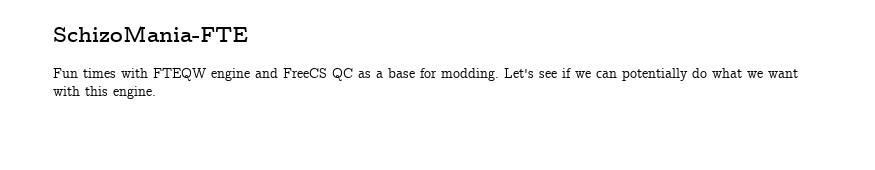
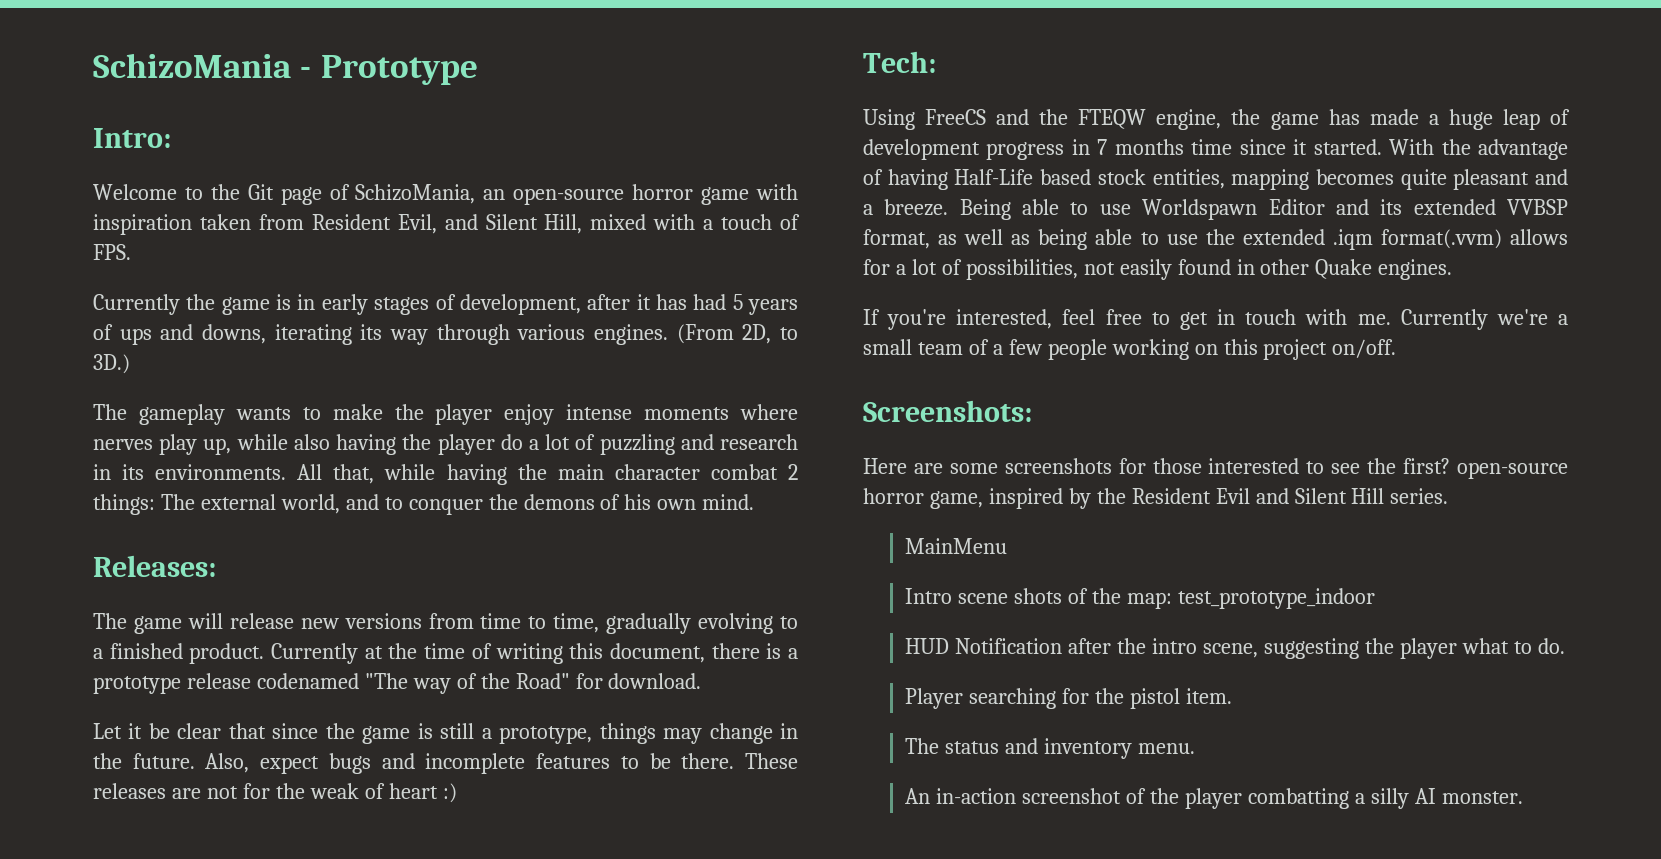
- SchizoMania-FTE
- Fun times with FTEQW engine and FreeCS QC as a base for modding. Let's see if we can potentially do what we want with this engine.
+ SchizoMania - Prototype
+ Intro:
+ Welcome to the Git page of SchizoMania, an open-source horror game with inspiration taken from Resident Evil, and Silent Hill, mixed with a touch of FPS.
+ Currently the game is in early stages of development, after it has had 5 years of ups and downs, iterating its way through various engines. (From 2D, to 3D.)
+ The gameplay wants to make the player enjoy intense moments where nerves play up, while also having the player do a lot of puzzling and research in its environments. All that, while having the main character combat 2 things: The external world, and to conquer the demons of his own mind.
+ Releases:
+ The game will release new versions from time to time, gradually evolving to a finished product. Currently at the time of writing this document, there is a prototype release codenamed "The way of the Road" for download.
+ Let it be clear that since the game is still a prototype, things may change in the future. Also, expect bugs and incomplete features to be there. These releases are not for the weak of heart :)
+ Tech:
+ Using FreeCS and the FTEQW engine, the game has made a huge leap of development progress in 7 months time since it started. With the advantage of having Half-Life based stock entities, mapping becomes quite pleasant and a breeze. Being able to use Worldspawn Editor and its extended VVBSP format, as well as being able to use the extended .iqm format(.vvm) allows for a lot of possibilities, not easily found in other Quake engines.
+ If you're interested, feel free to get in touch with me. Currently we're a small team of a few people working on this project on/off.
+ Screenshots:
+ Here are some screenshots for those interested to see the first? open-source horror game, inspired by the Resident Evil and Silent Hill series.
+ MainMenu
+ Intro scene shots of the map: test_prototype_indoor
+ HUD Notification after the intro scene, suggesting the player what to do.
+ Player searching for the pistol item.
+ The status and inventory menu.
+ An in-action screenshot of the player combatting a silly AI monster.

